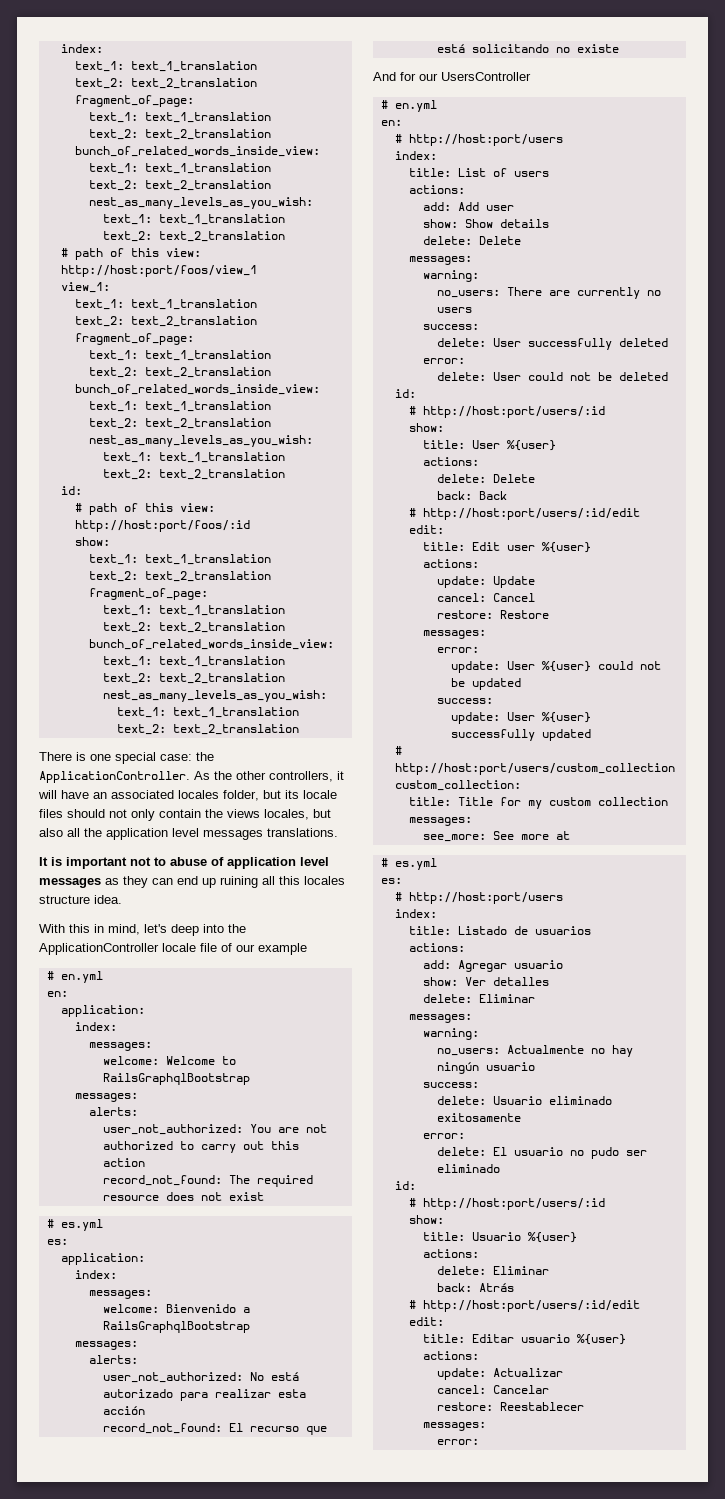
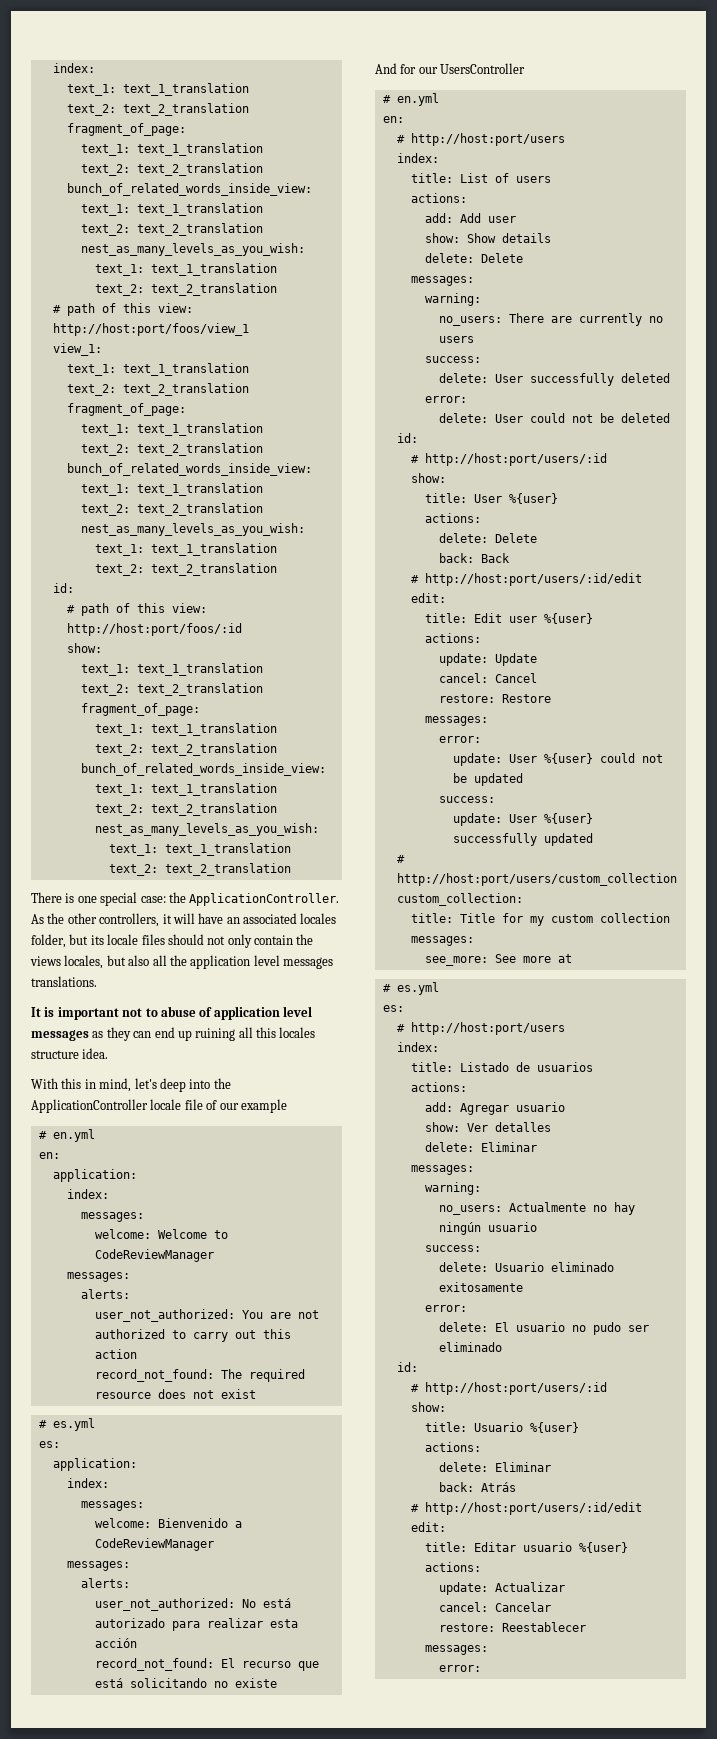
- welcome: Welcome to RailsGraphqlBootstrap
+ welcome: Welcome to CodeReviewManager
- welcome: Bienvenido a RailsGraphqlBootstrap
+ welcome: Bienvenido a CodeReviewManager

